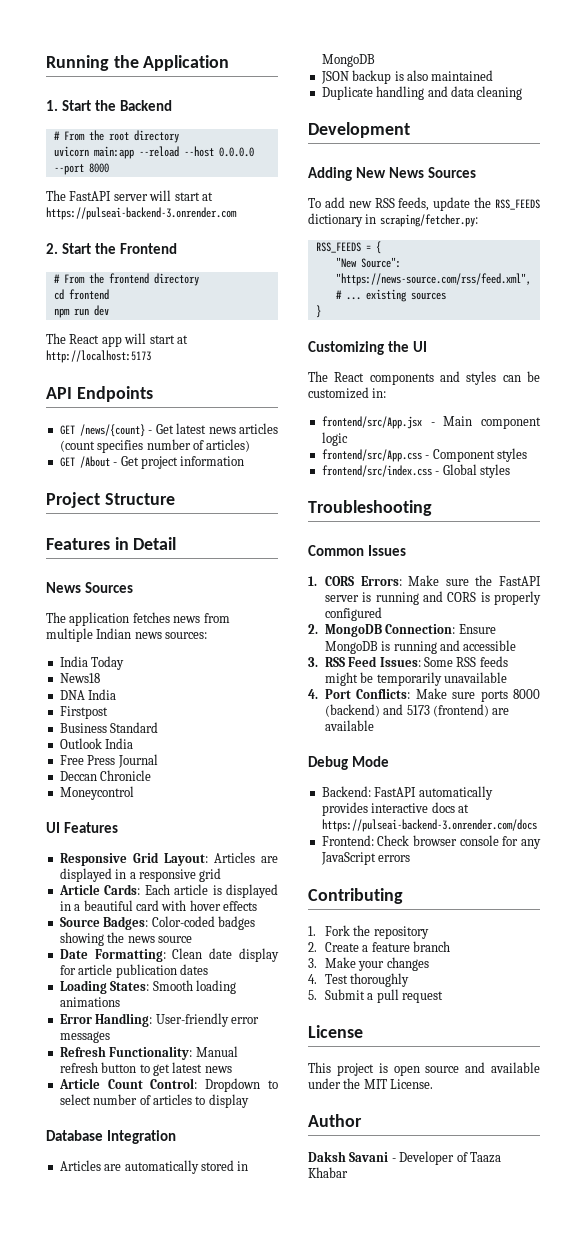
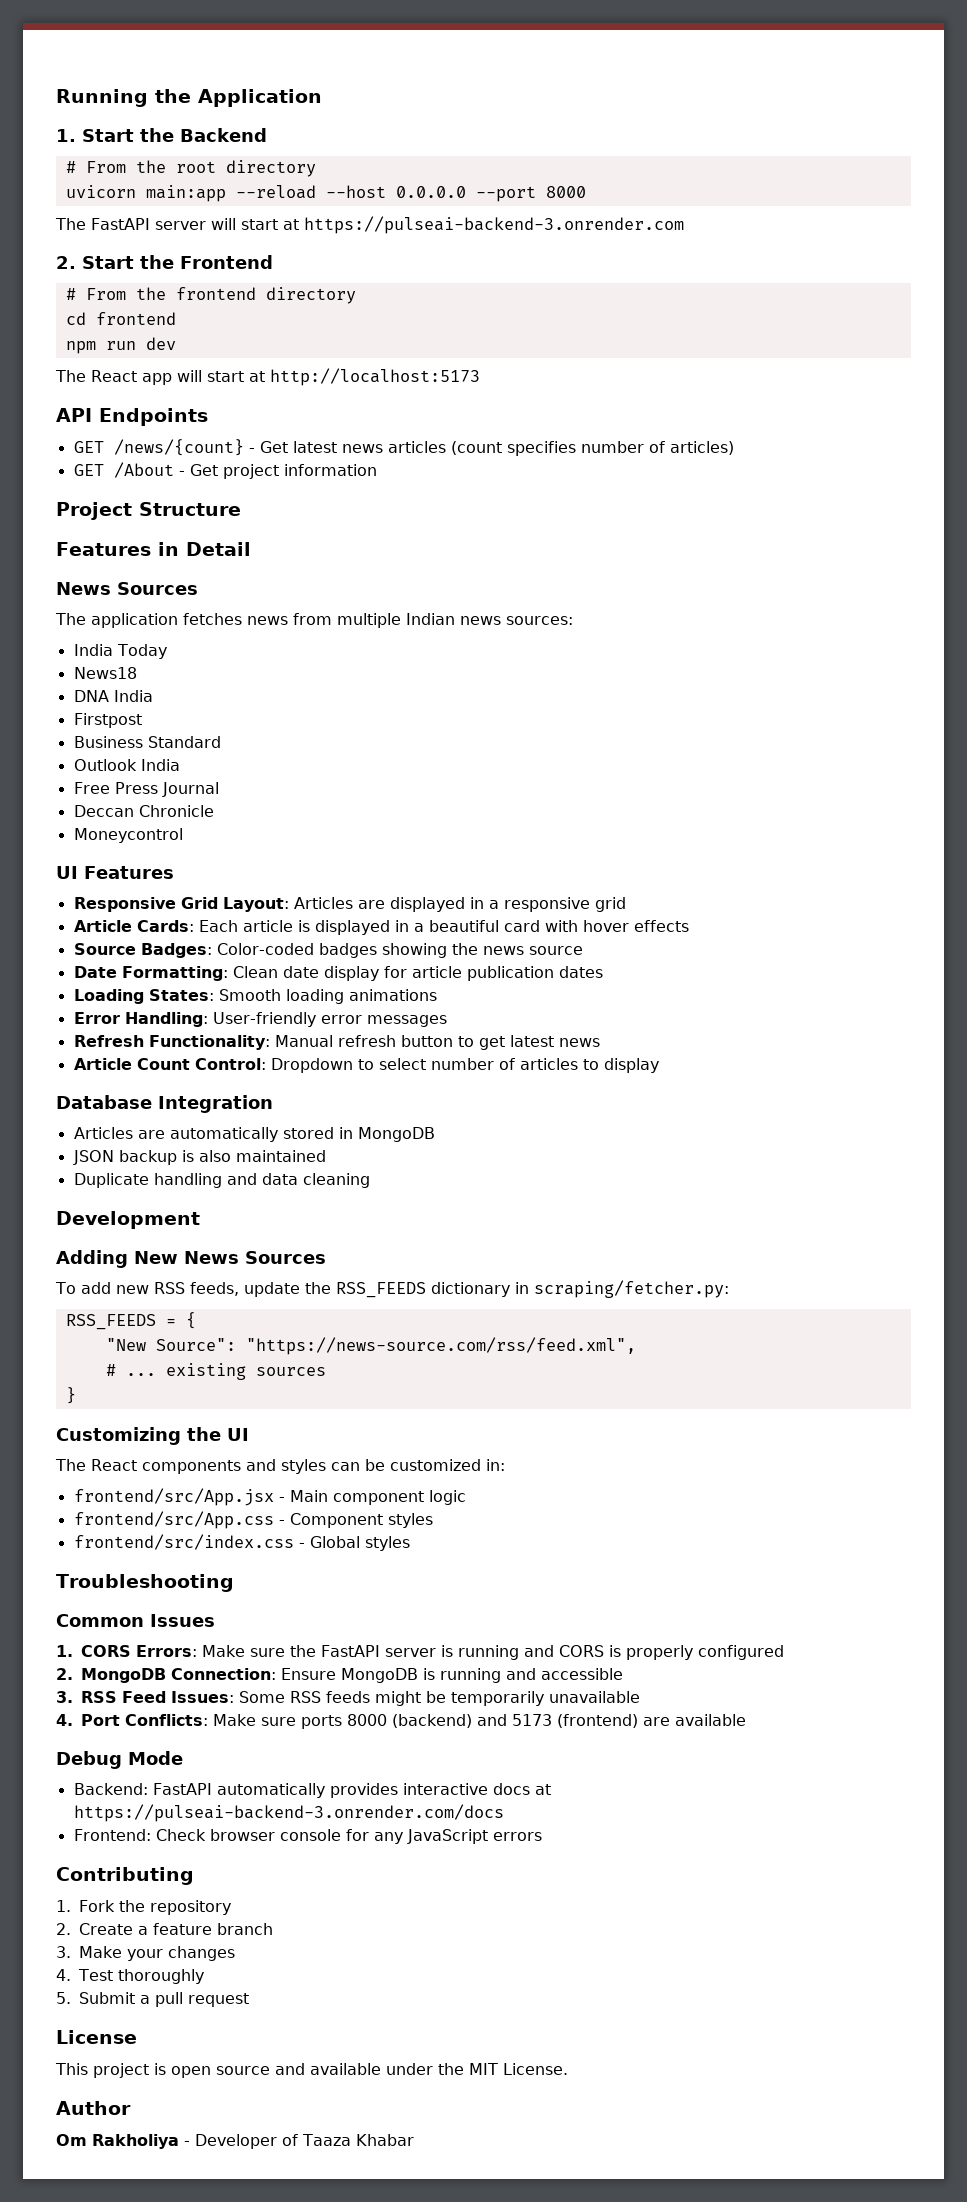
- Daksh Savani - Developer of Taaza Khabar
+ Om Rakholiya - Developer of Taaza Khabar

